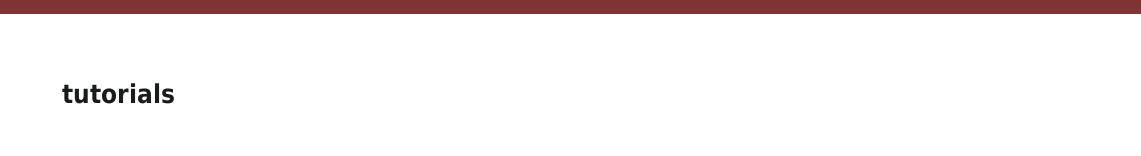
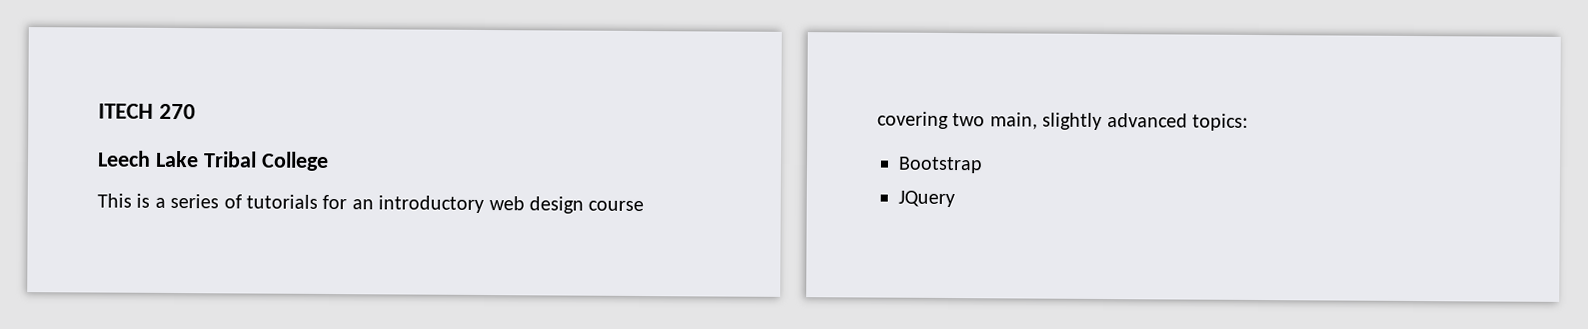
- tutorials
+ ITECH 270
+ Leech Lake Tribal College
+ This is a series of tutorials for an introductory web design course covering two main, slightly advanced topics:
+ Bootstrap
+ JQuery

